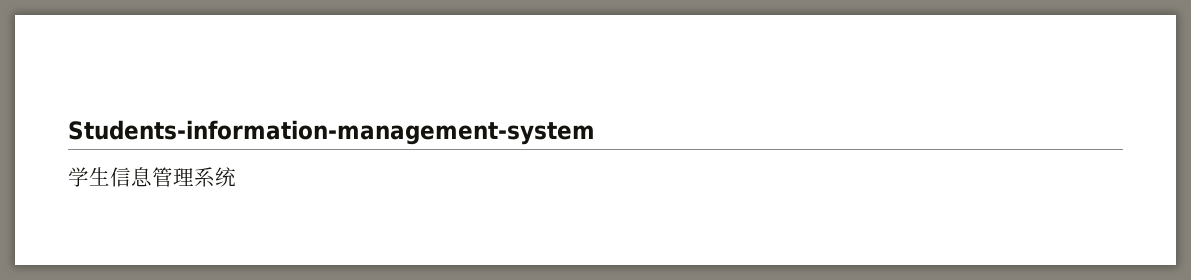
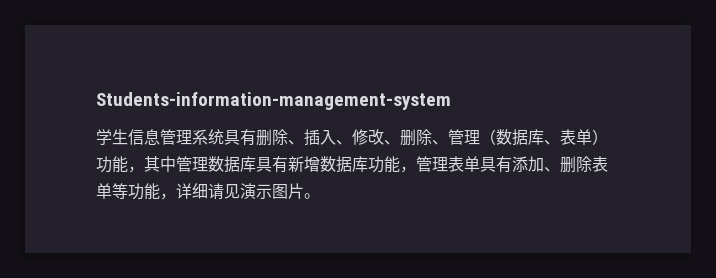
- 学生信息管理系统
+ 学生信息管理系统具有删除、插入、修改、删除、管理（数据库、表单）功能，其中管理数据库具有新增数据库功能，管理表单具有添加、删除表单等功能，详细请见演示图片。

